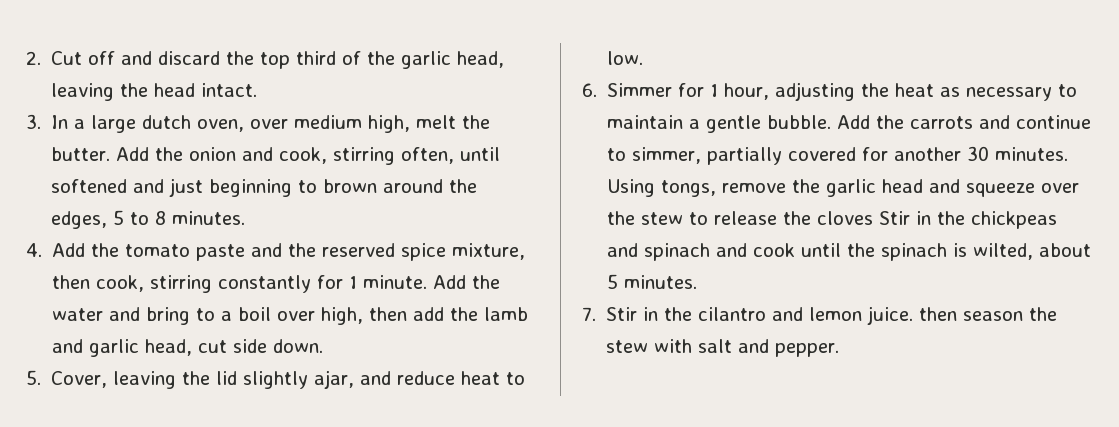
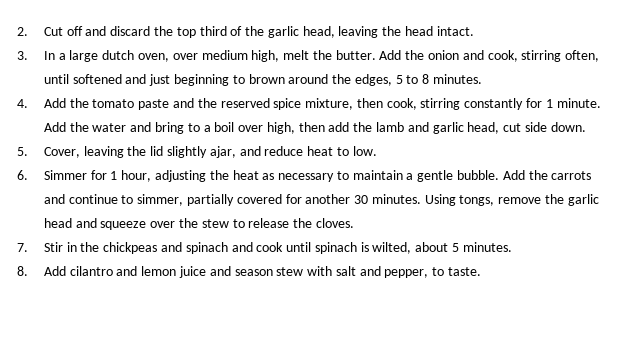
- Using tongs, remove the garlic head and squeeze over the stew to release the cloves Stir in the chickpeas and spinach and cook until the spinach is wilted, about 5 minutes.
+ Using tongs, remove the garlic head and squeeze over the stew to release the cloves.
+ 7. Stir in the chickpeas and spinach and cook until spinach is wilted, about 5 minutes.
- 7. Stir in the cilantro and lemon juice. then season the stew with salt and pepper.
+ 8. Add cilantro and lemon juice and season stew with salt and pepper, to taste.

